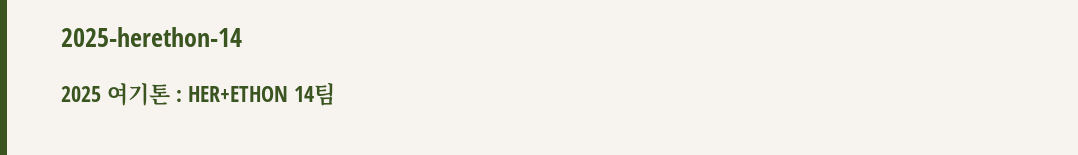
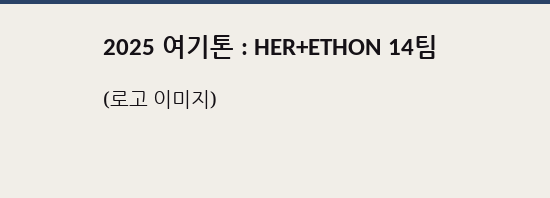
- 2025-herethon-14
+ (로고 이미지)

